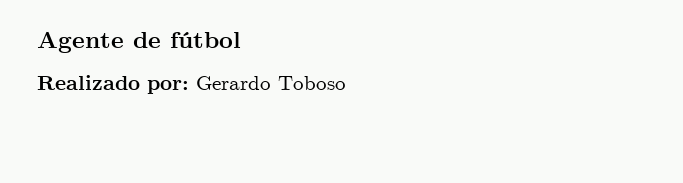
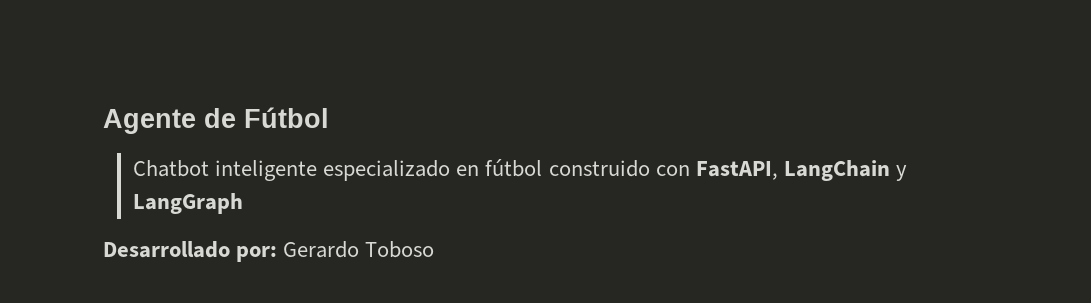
- Agente de fútbol
- Realizado por: Gerardo Toboso
+ Agente de Fútbol
+ Chatbot inteligente especializado en fútbol construido con FastAPI, LangChain y LangGraph
+ Desarrollado por: Gerardo Toboso

